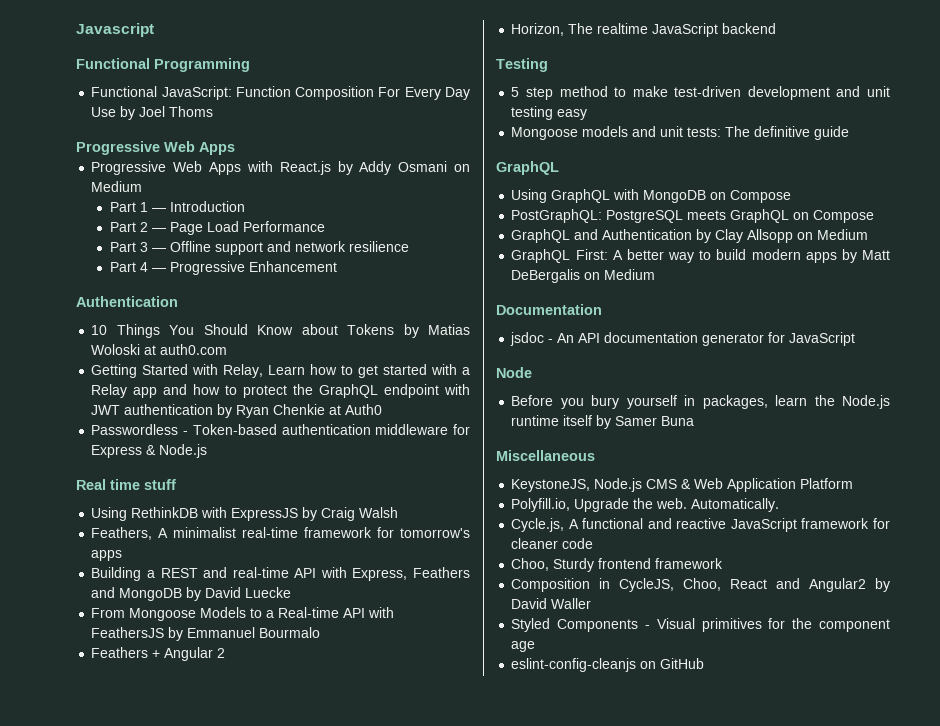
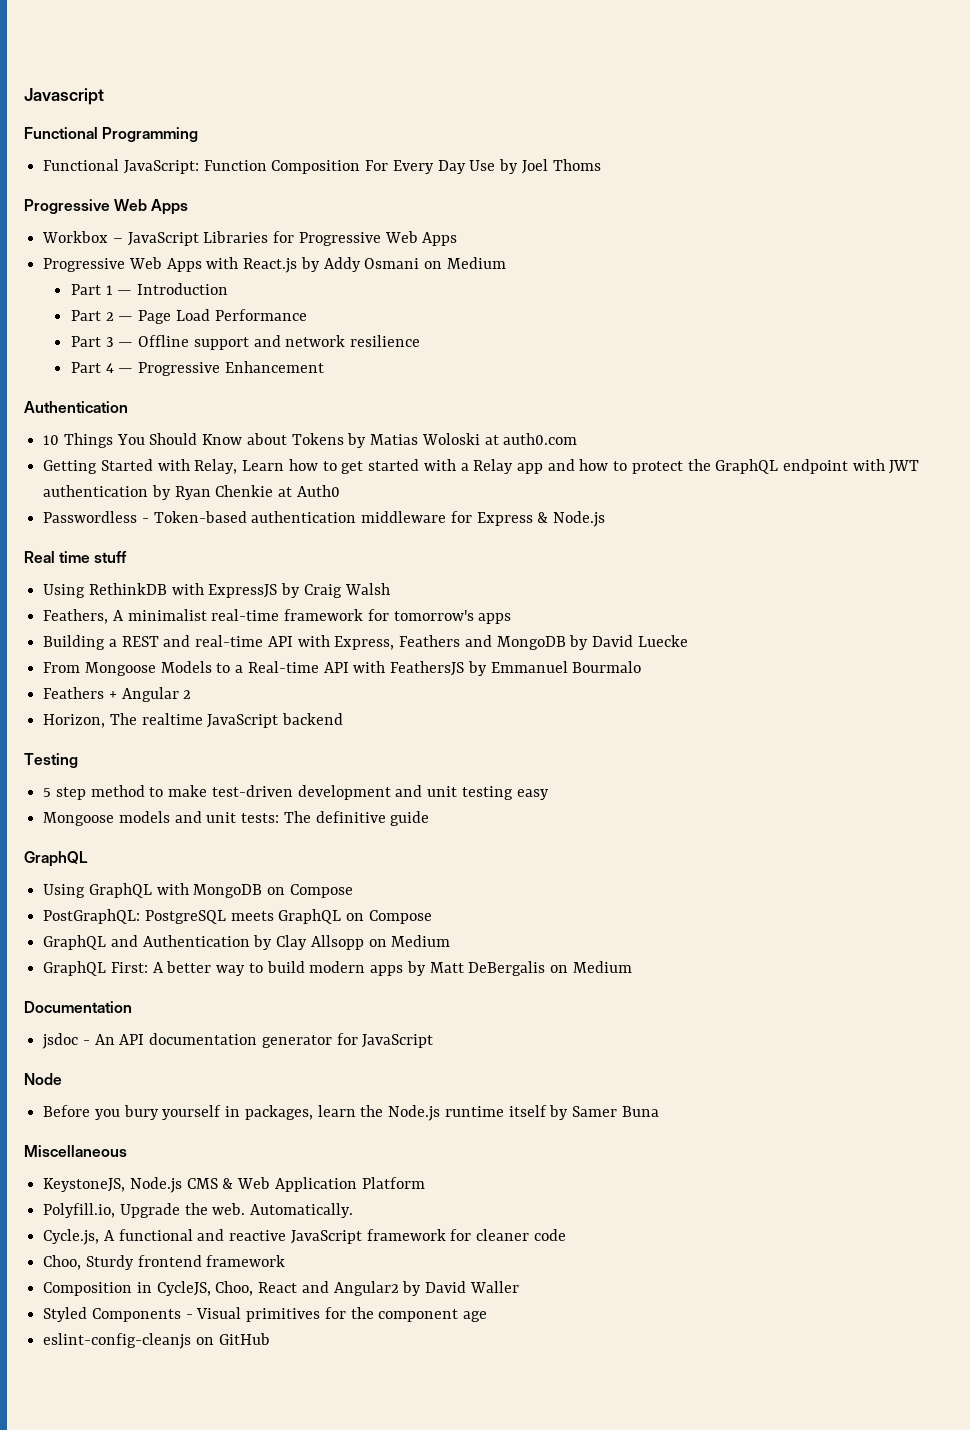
+ Workbox – JavaScript Libraries for Progressive Web Apps

